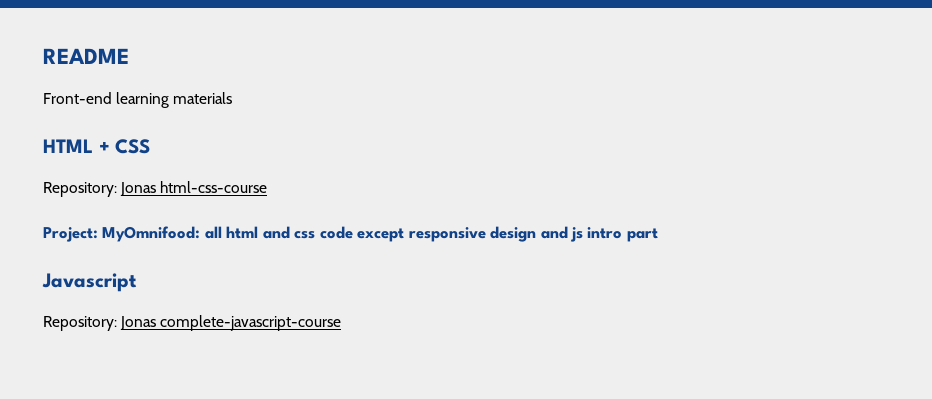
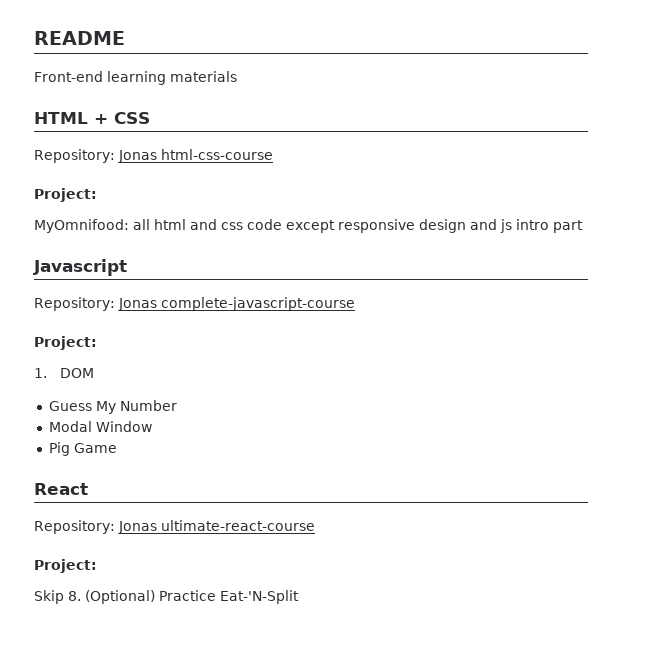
  Repository: Jonas html-css-course
- Project: MyOmnifood: all html and css code except responsive design and js intro part
+ Project:
+ MyOmnifood: all html and css code except responsive design and js intro part
  Repository: Jonas complete-javascript-course
+ Project:
+ 1. DOM
+ Guess My Number
+ Modal Window
+ Pig Game
+ React
+ Repository: Jonas ultimate-react-course
+ Project:
+ Skip 8. (Optional) Practice Eat-'N-Split

